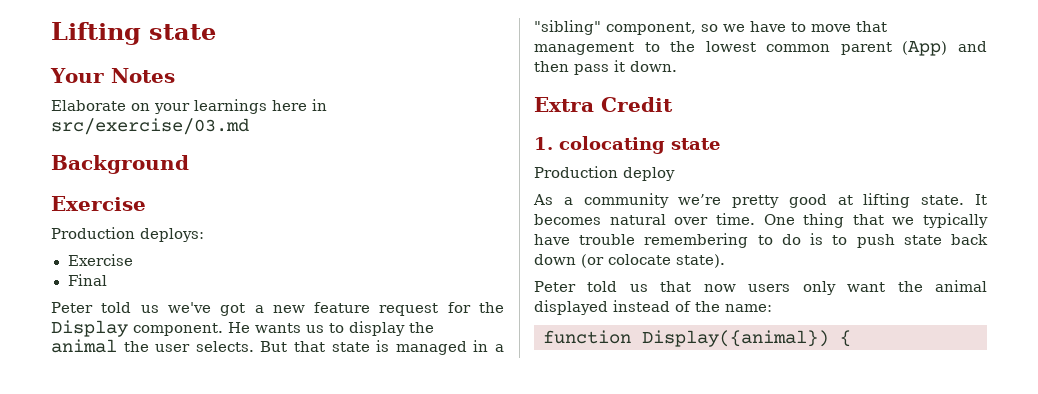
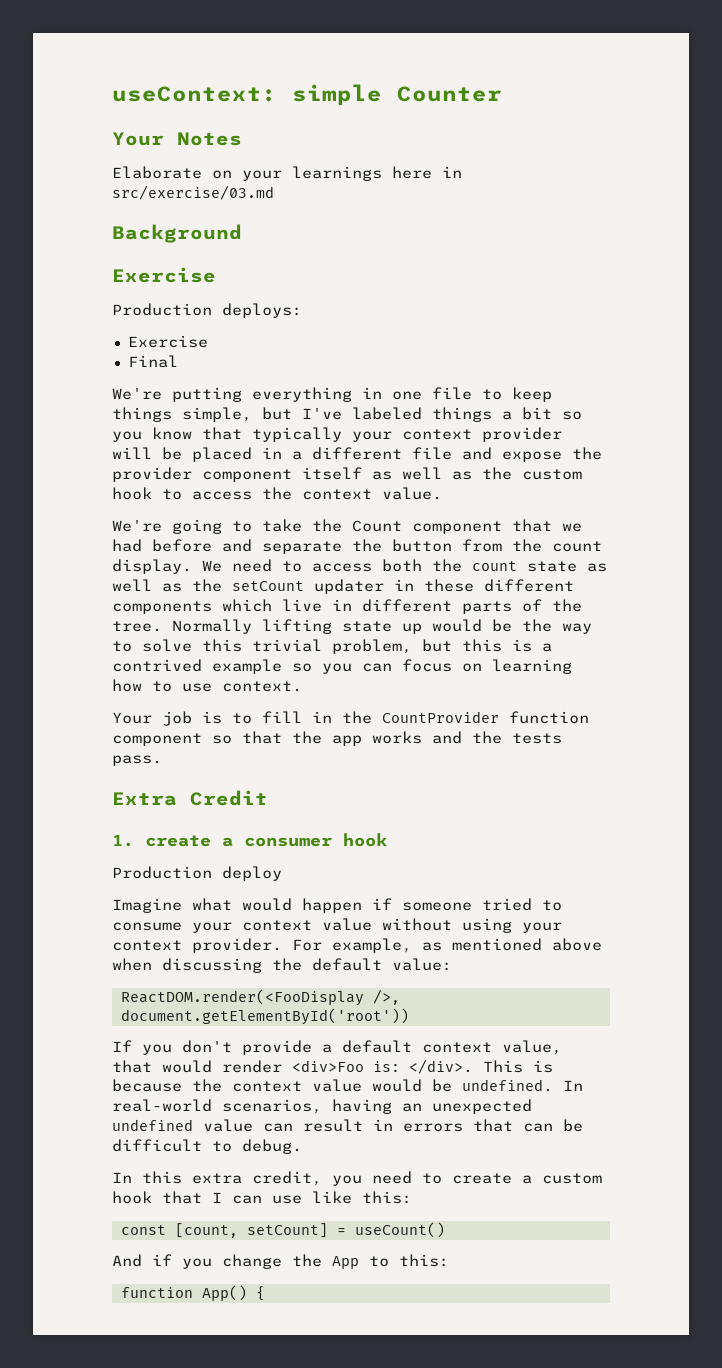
- Lifting state
+ useContext: simple Counter
- Peter told us we've got a new feature request for the Display component. He wants us to display the animal the user selects. But that state is managed in a "sibling" component, so we have to move that management to the lowest common parent (App) and then pass it down.
+ We're putting everything in one file to keep things simple, but I've labeled things a bit so you know that typically your context provider will be placed in a different file and expose the provider component itself as well as the custom hook to access the context value.
+ We're going to take the Count component that we had before and separate the button from the count display. We need to access both the count state as well as the setCount updater in these different components which live in different parts of the tree. Normally lifting state up would be the way to solve this trivial problem, but this is a contrived example so you can focus on learning how to use context.
+ Your job is to fill in the CountProvider function component so that the app works and the tests pass.
  Extra Credit
- 1. colocating state
+ 1. create a consumer hook
  Production deploy
- As a community we’re pretty good at lifting state. It becomes natural over time. One thing that we typically have trouble remembering to do is to push state back down (or colocate state).
- Peter told us that now users only want the animal displayed instead of the name:
- function Display({animal}) {
+ Imagine what would happen if someone tried to consume your context value without using your context provider. For example, as mentioned above when discussing the default value:
+ ReactDOM.render(<FooDisplay />, document.getElementById('root'))
+ If you don't provide a default context value, that would render <div>Foo is: </div>. This is because the context value would be undefined. In real-world scenarios, having an unexpected undefined value can result in errors that can be difficult to debug.
+ In this extra credit, you need to create a custom hook that I can use like this:
+ const [count, setCount] = useCount()
+ And if you change the App to this:
+ function App() {

